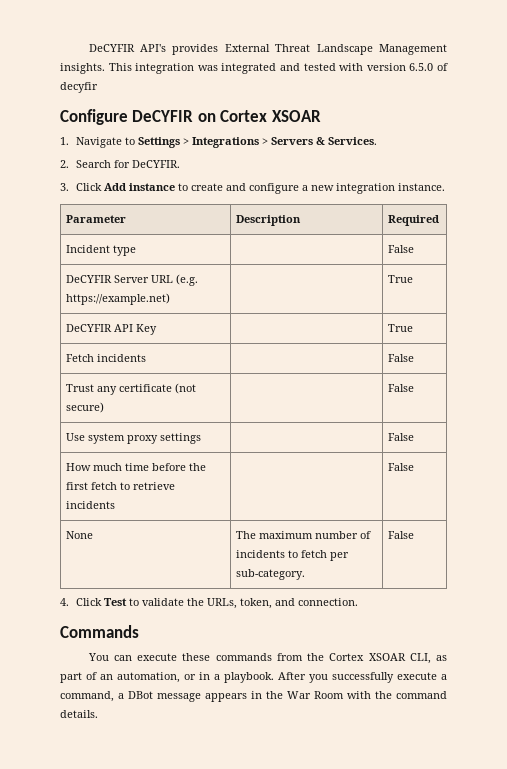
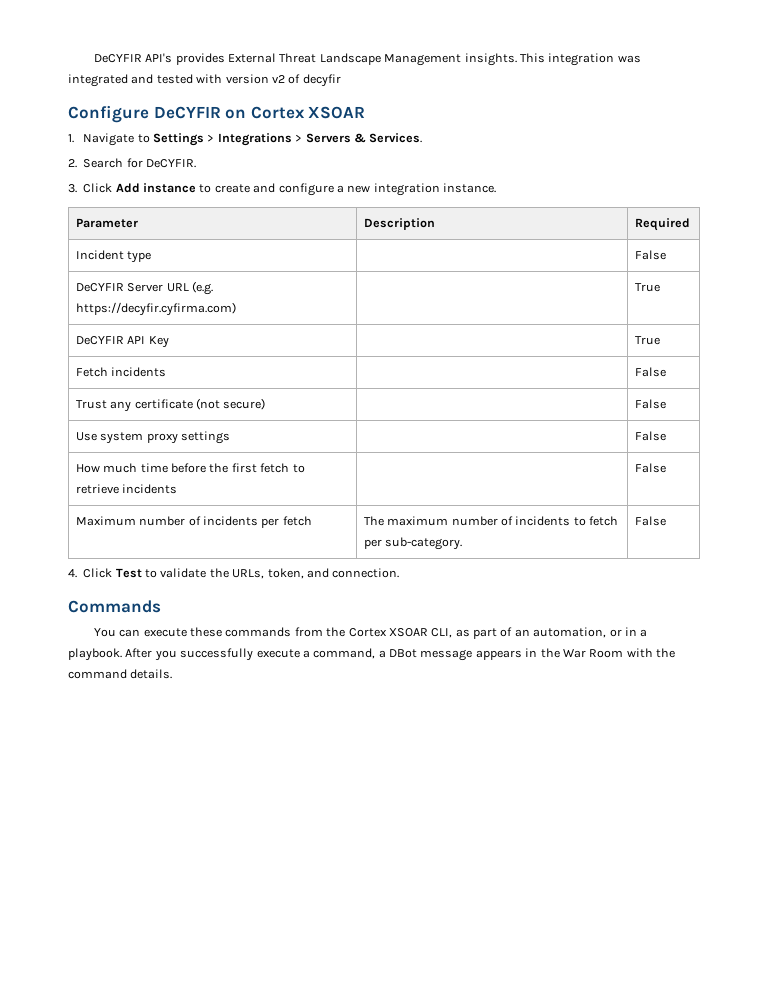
- This integration was integrated and tested with version 6.5.0 of decyfir
+ This integration was integrated and tested with version v2 of decyfir
- DeCYFIR Server URL (e.g. https://example.net) | | True
+ DeCYFIR Server URL (e.g. https://decyfir.cyfirma.com) | | True
- None | The maximum number of incidents to fetch per sub-category. | False
+ Maximum number of incidents per fetch | The maximum number of incidents to fetch per sub-category. | False

